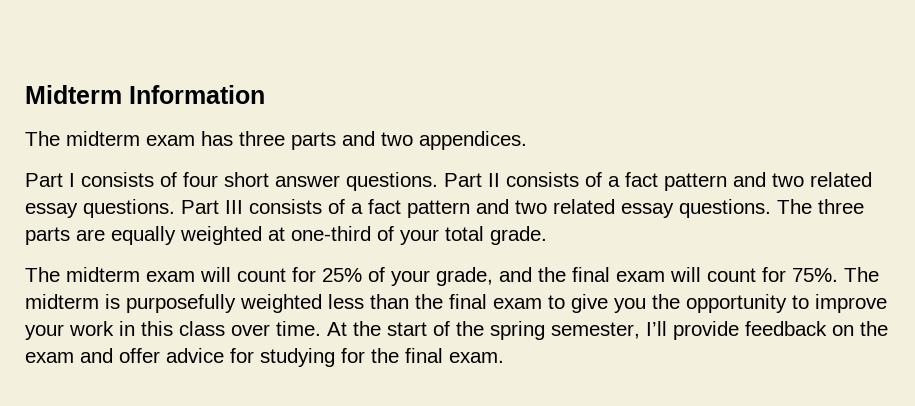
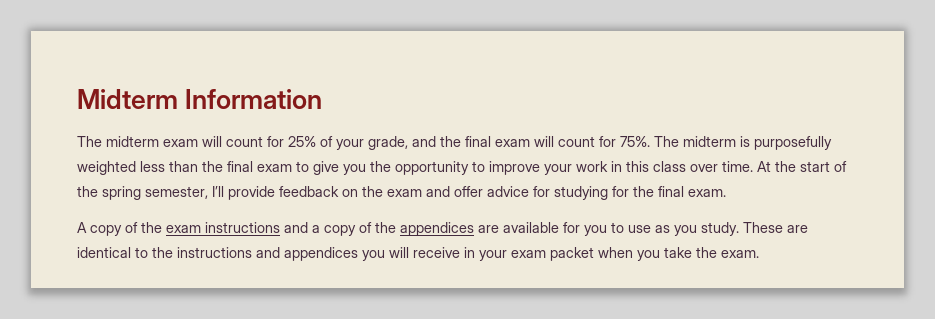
- The midterm exam has three parts and two appendices.
- Part I consists of four short answer questions. Part II consists of a fact pattern and two related essay questions. Part III consists of a fact pattern and two related essay questions. The three parts are equally weighted at one-third of your total grade.
+ A copy of the exam instructions and a copy of the appendices are available for you to use as you study. These are identical to the instructions and appendices you will receive in your exam packet when you take the exam.

